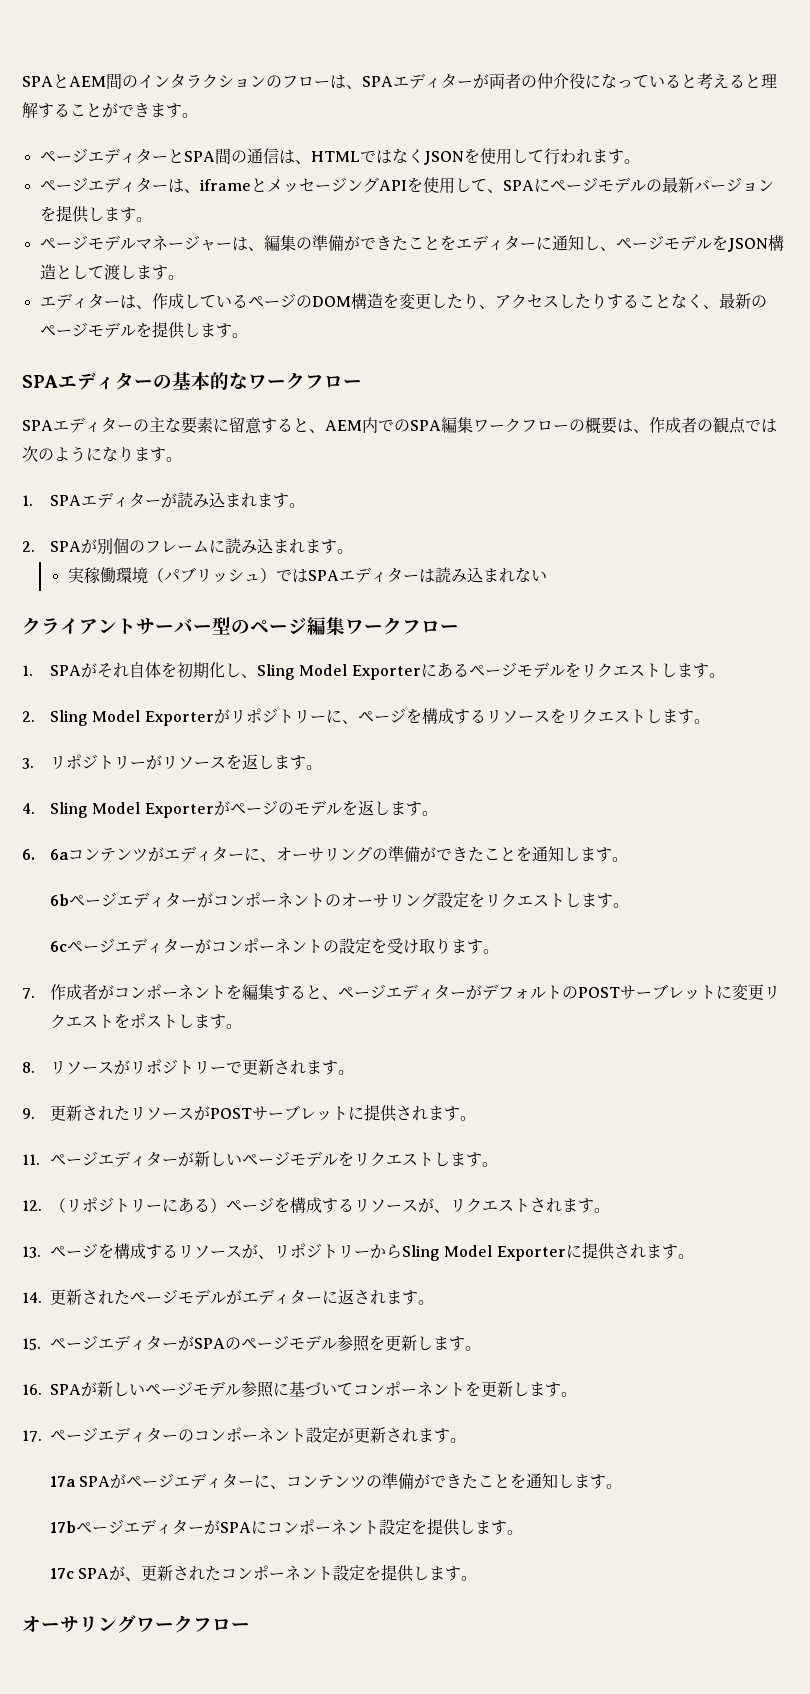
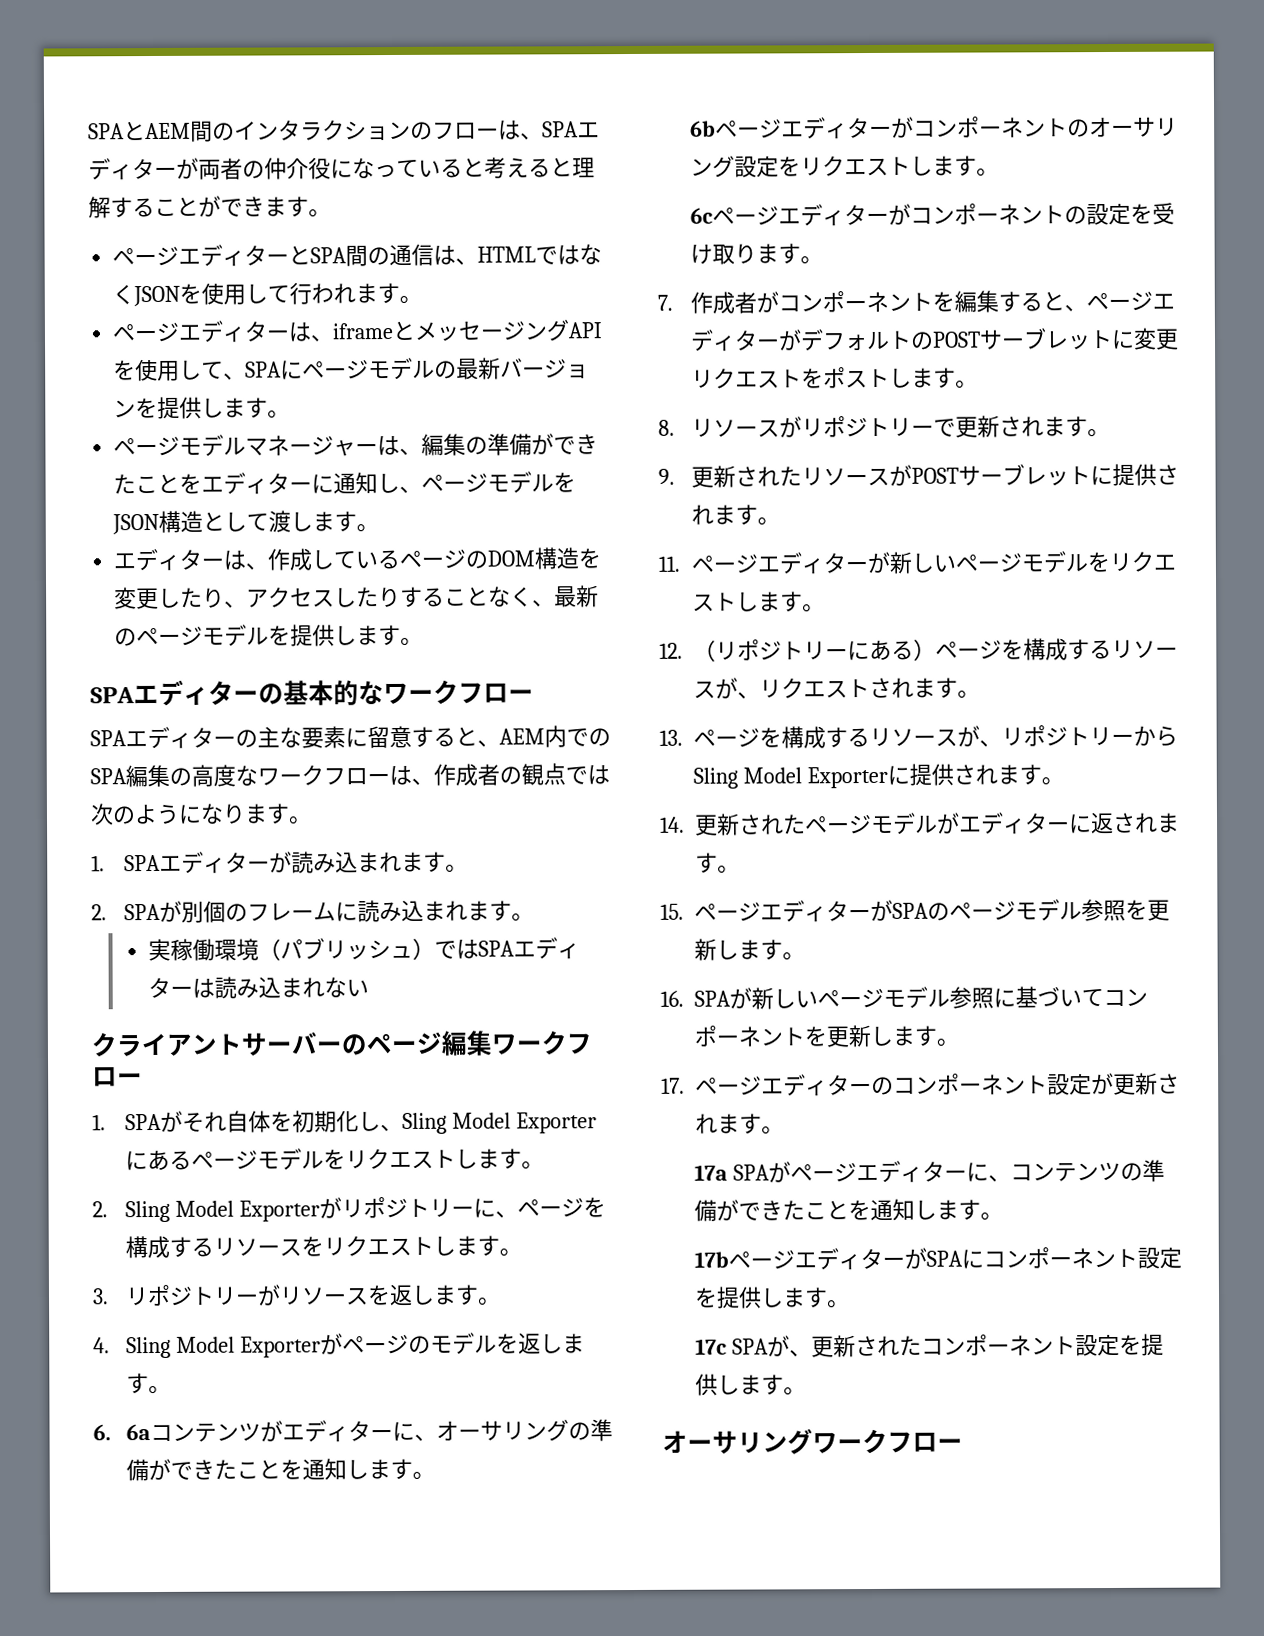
- SPAエディターの主な要素に留意すると、AEM内でのSPA編集ワークフローの概要は、作成者の観点では次のようになります。
+ SPAエディターの主な要素に留意すると、AEM内でのSPA編集の高度なワークフローは、作成者の観点では次のようになります。
- クライアントサーバー型のページ編集ワークフロー
+ クライアントサーバーのページ編集ワークフロー

